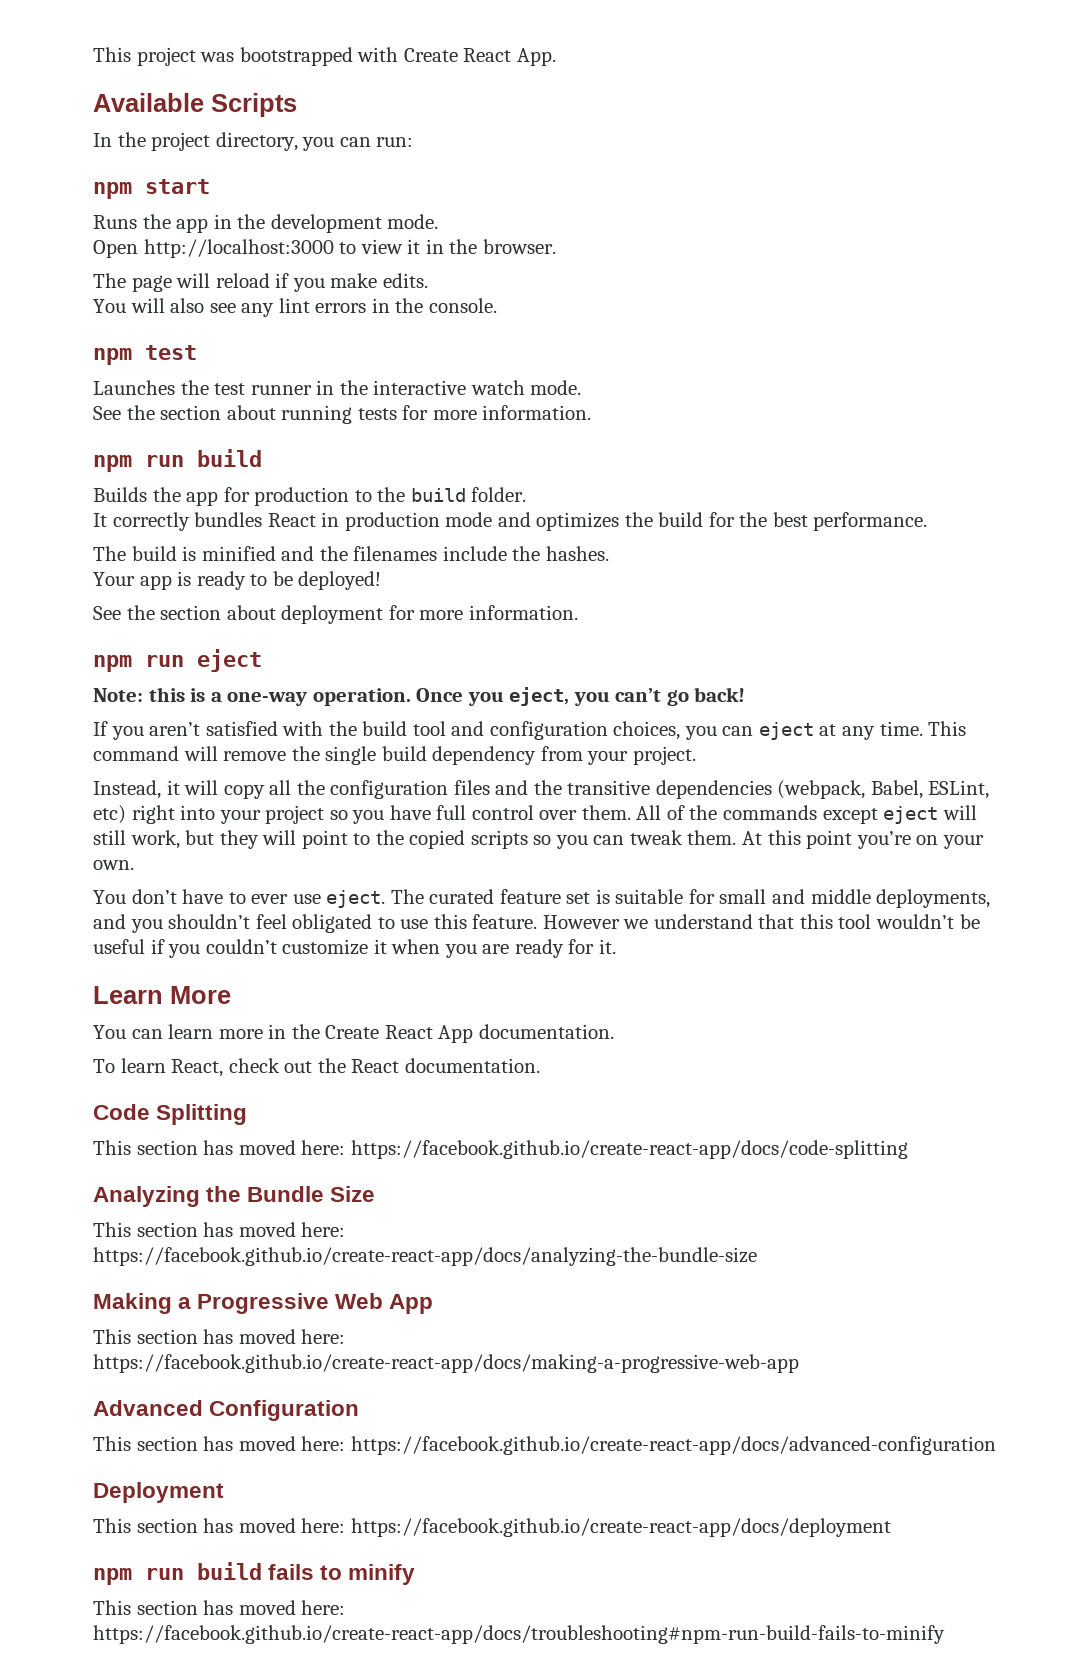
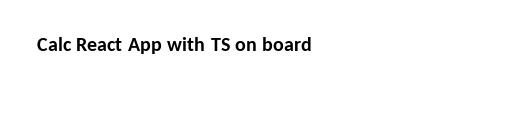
- This project was bootstrapped with Create React App.
- Available Scripts
- In the project directory, you can run:
- npm start
- Runs the app in the development mode.
- Open http://localhost:3000 to view it in the browser.
- The page will reload if you make edits.
- You will also see any lint errors in the console.
- npm test
- Launches the test runner in the interactive watch mode.
- See the section about running tests for more information.
- npm run build
- Builds the app for production to the build folder.
- It correctly bundles React in production mode and optimizes the build for the best performance.
- The build is minified and the filenames include the hashes.
- Your app is ready to be deployed!
- See the section about deployment for more information.
- npm run eject
- Note: this is a one-way operation. Once you eject, you can’t go back!
- If you aren’t satisfied with the build tool and configuration choices, you can eject at any time. This command will remove the single build dependency from your project.
- Instead, it will copy all the configuration files and the transitive dependencies (webpack, Babel, ESLint, etc) right into your project so you have full control over them. All of the commands except eject will still work, but they will point to the copied scripts so you can tweak them. At this point you’re on your own.
- You don’t have to ever use eject. The curated feature set is suitable for small and middle deployments, and you shouldn’t feel obligated to use this feature. However we understand that this tool wouldn’t be useful if you couldn’t customize it when you are ready for it.
- Learn More
- You can learn more in the Create React App documentation.
- To learn React, check out the React documentation.
- Code Splitting
- This section has moved here: https://facebook.github.io/create-react-app/docs/code-splitting
- Analyzing the Bundle Size
- This section has moved here: https://facebook.github.io/create-react-app/docs/analyzing-the-bundle-size
- Making a Progressive Web App
- This section has moved here: https://facebook.github.io/create-react-app/docs/making-a-progressive-web-app
- Advanced Configuration
- This section has moved here: https://facebook.github.io/create-react-app/docs/advanced-configuration
- Deployment
- This section has moved here: https://facebook.github.io/create-react-app/docs/deployment
- npm run build fails to minify
- This section has moved here: https://facebook.github.io/create-react-app/docs/troubleshooting#npm-run-build-fails-to-minify
+ Calc React App with TS on board

